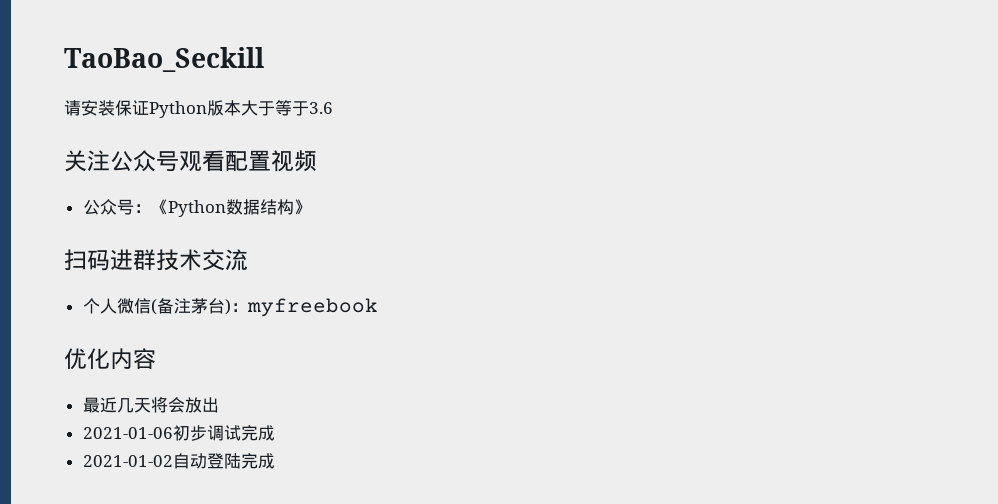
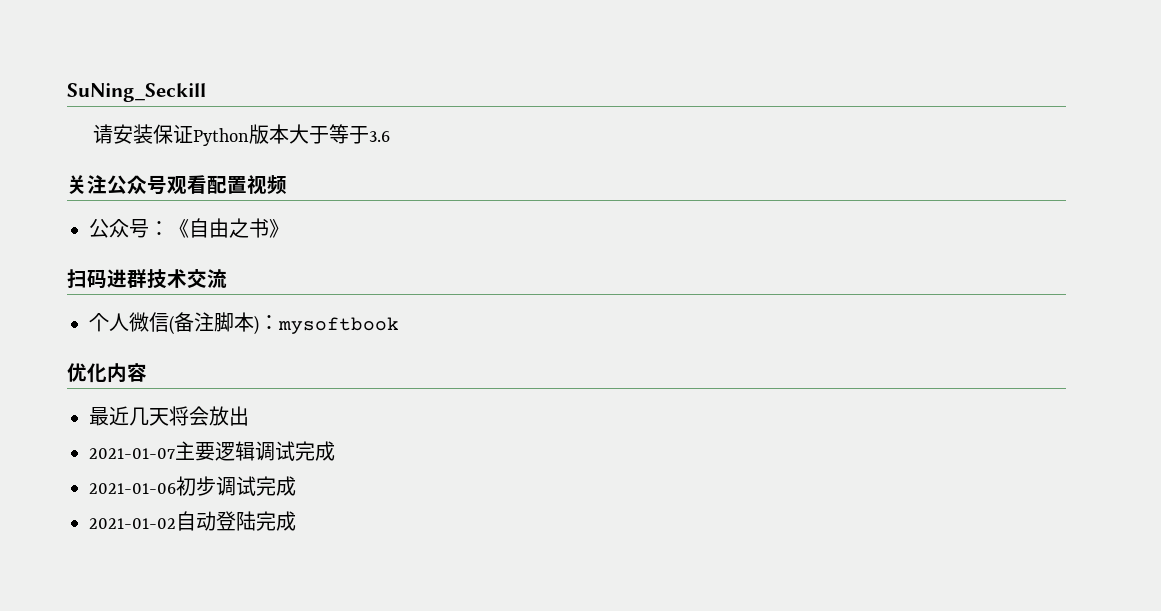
- TaoBao_Seckill
+ SuNing_Seckill
- 公众号：《Python数据结构》
+ 公众号：《自由之书》
- 个人微信(备注茅台)：myfreebook
+ 个人微信(备注脚本)：mysoftbook
+ 2021-01-07主要逻辑调试完成

